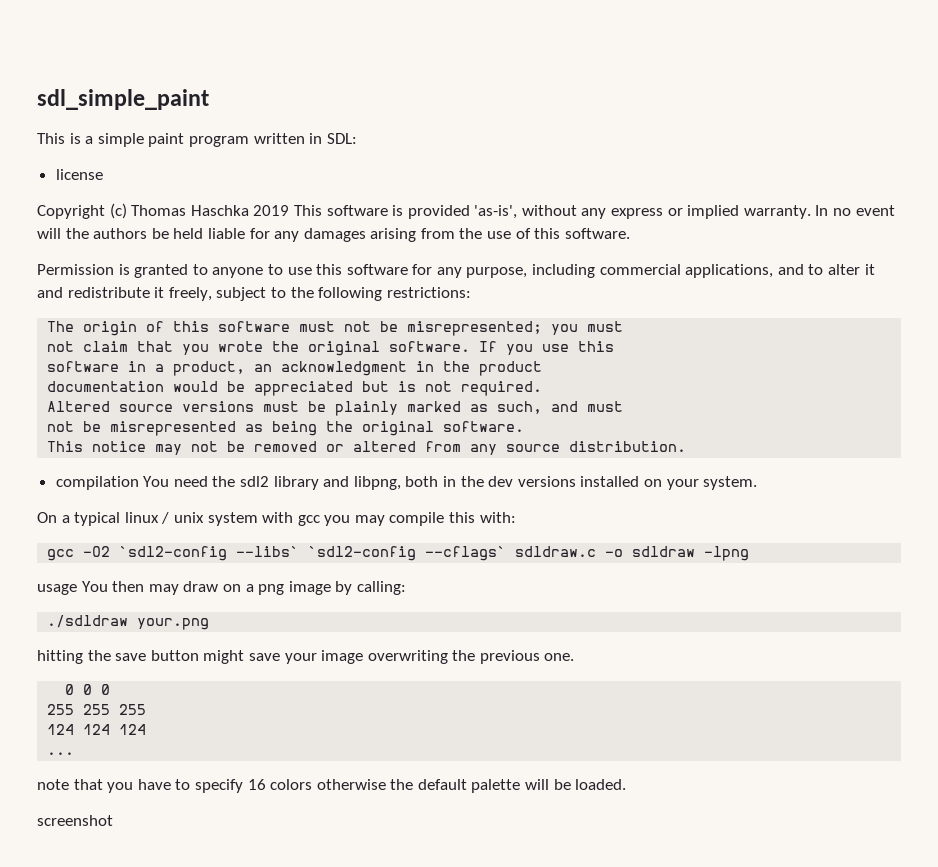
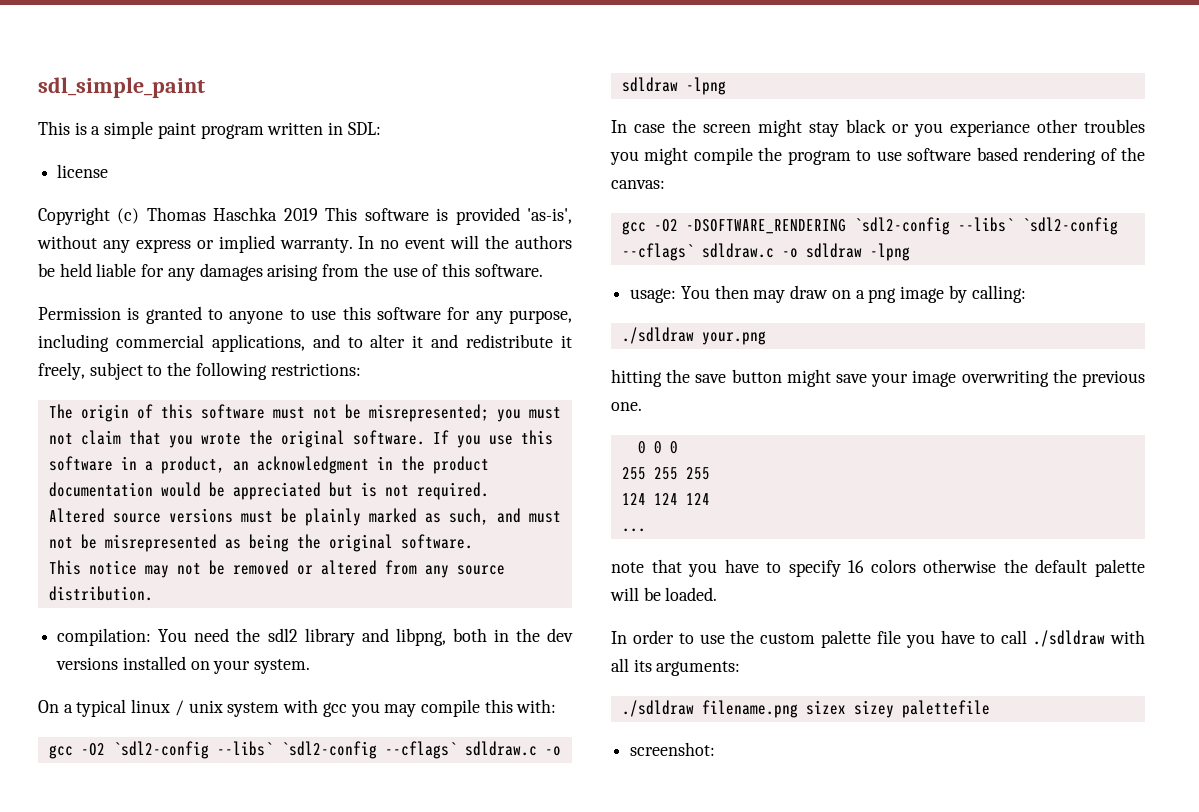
- compilation You need the sdl2 library and libpng, both in the dev versions installed on your system.
+ compilation: You need the sdl2 library and libpng, both in the dev versions installed on your system.
- usage You then may draw on a png image by calling:
+ In case the screen might stay black or you experiance other troubles you might compile the program to use software based rendering of the canvas:
+ gcc -O2 -DSOFTWARE_RENDERING `sdl2-config --libs` `sdl2-config --cflags` sdldraw.c -o sdldraw -lpng
+ usage: You then may draw on a png image by calling:
- screenshot
+ In order to use the custom palette file you have to call ./sdldraw with all its arguments:
+ ./sdldraw filename.png sizex sizey palettefile
+ screenshot:

